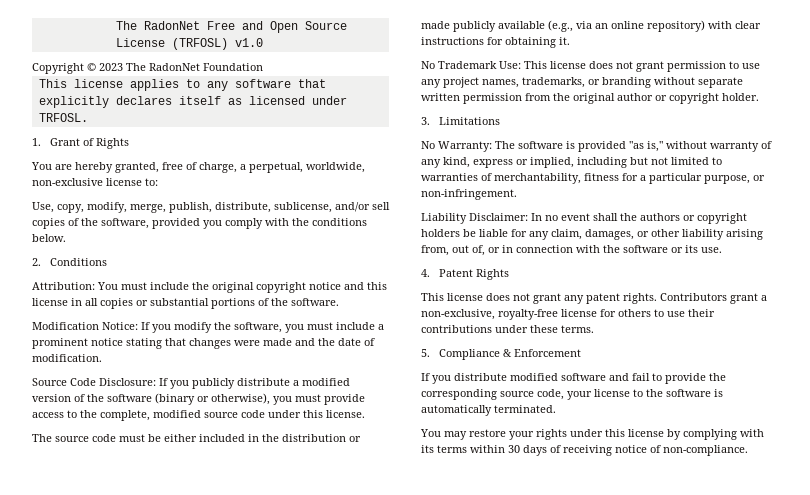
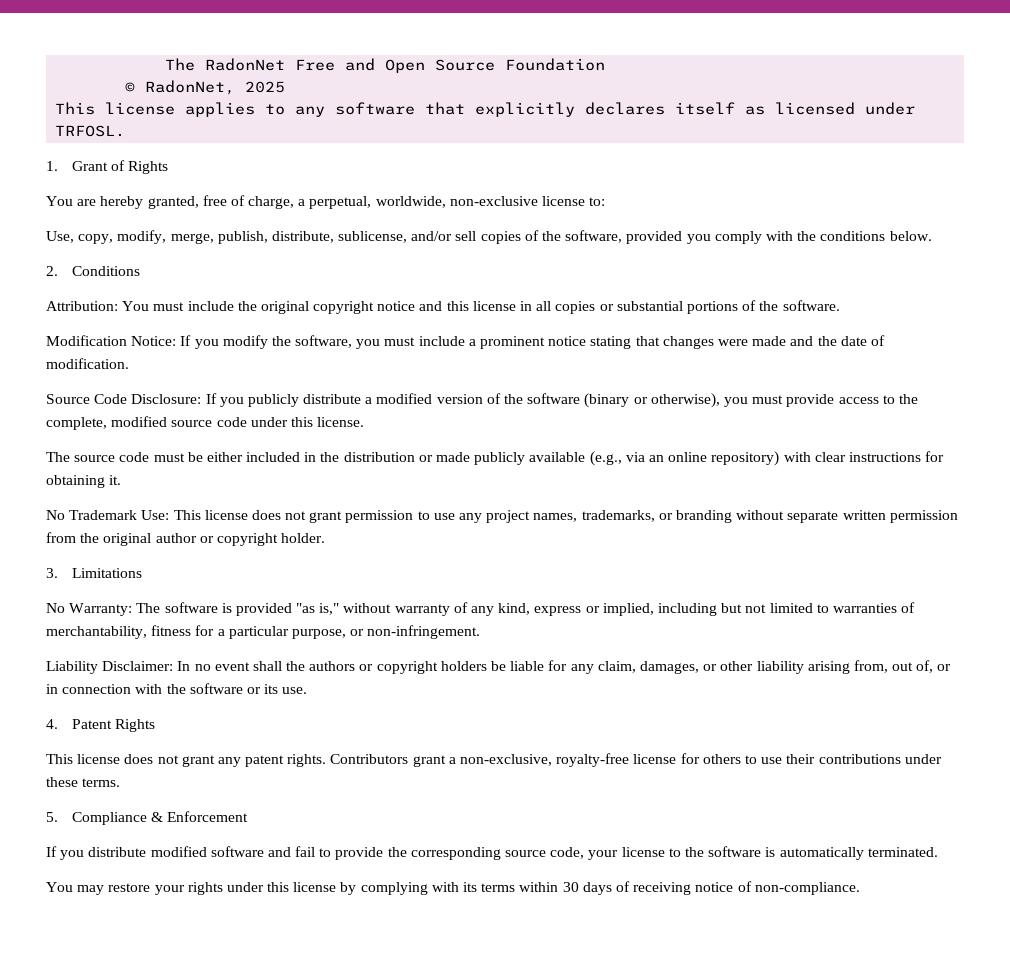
- The RadonNet Free and Open Source License (TRFOSL) v1.0
- Copyright © 2023 The RadonNet Foundation
+ The RadonNet Free and Open Source Foundation
+ © RadonNet, 2025

